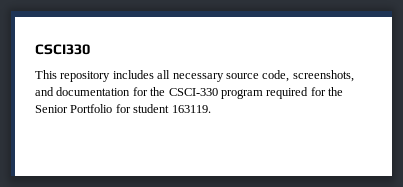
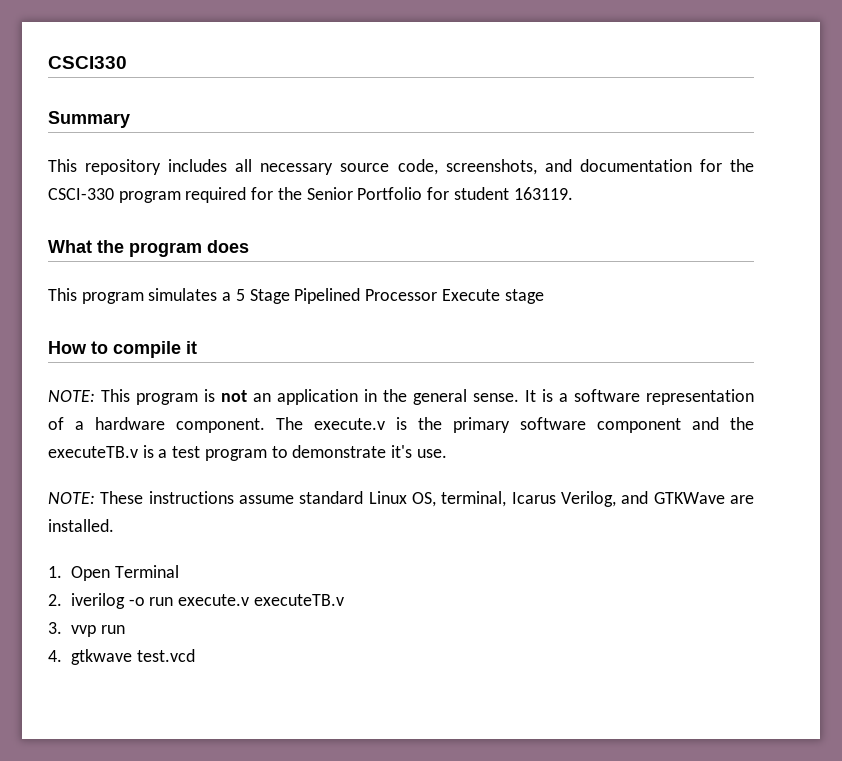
+ Summary
+ What the program does
+ This program simulates a 5 Stage Pipelined Processor Execute stage
+ How to compile it
+ NOTE: This program is not an application in the general sense. It is a software representation of a hardware component. The execute.v is the primary software component and the executeTB.v is a test program to demonstrate it's use.
+ NOTE: These instructions assume standard Linux OS, terminal, Icarus Verilog, and GTKWave are installed.
+ 1. Open Terminal
+ 2. iverilog -o run execute.v executeTB.v
+ 3. vvp run
+ 4. gtkwave test.vcd

